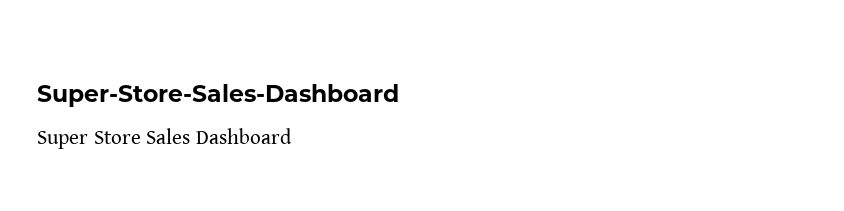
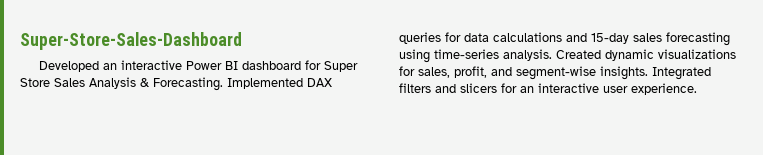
- Super Store Sales Dashboard
+ Developed an interactive Power BI dashboard for Super Store Sales Analysis & Forecasting. Implemented DAX queries for data calculations and 15-day sales forecasting using time-series analysis. Created dynamic visualizations for sales, profit, and segment-wise insights. Integrated filters and slicers for an interactive user experience.

